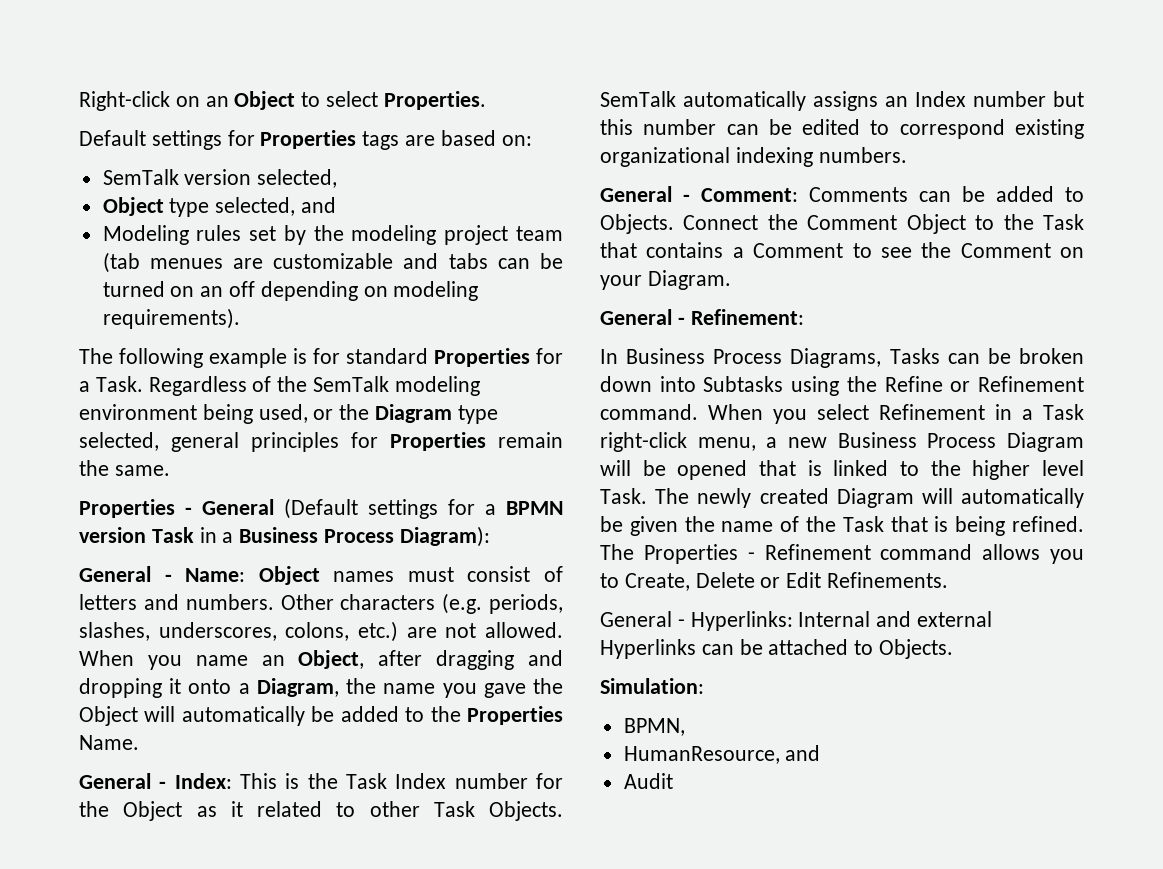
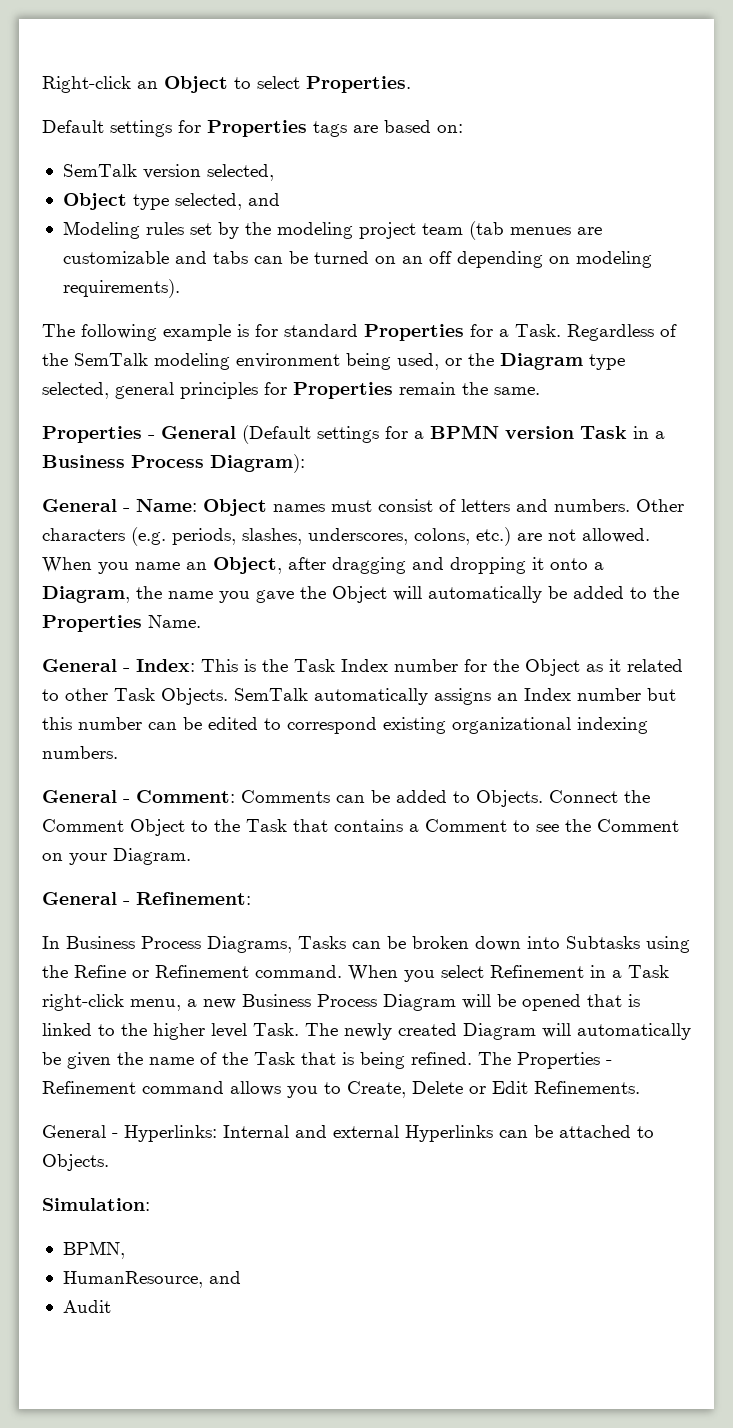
- Right-click on an Object to select Properties.
+ Right-click an Object to select Properties.

